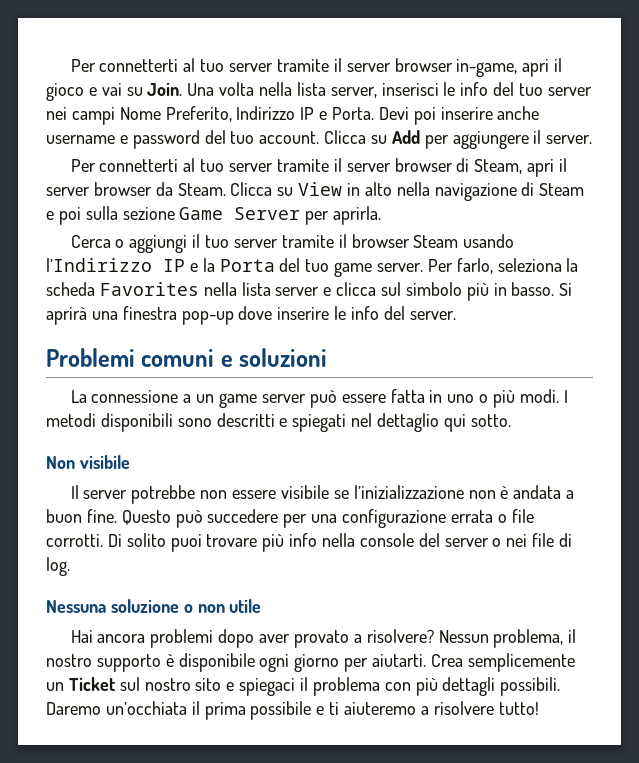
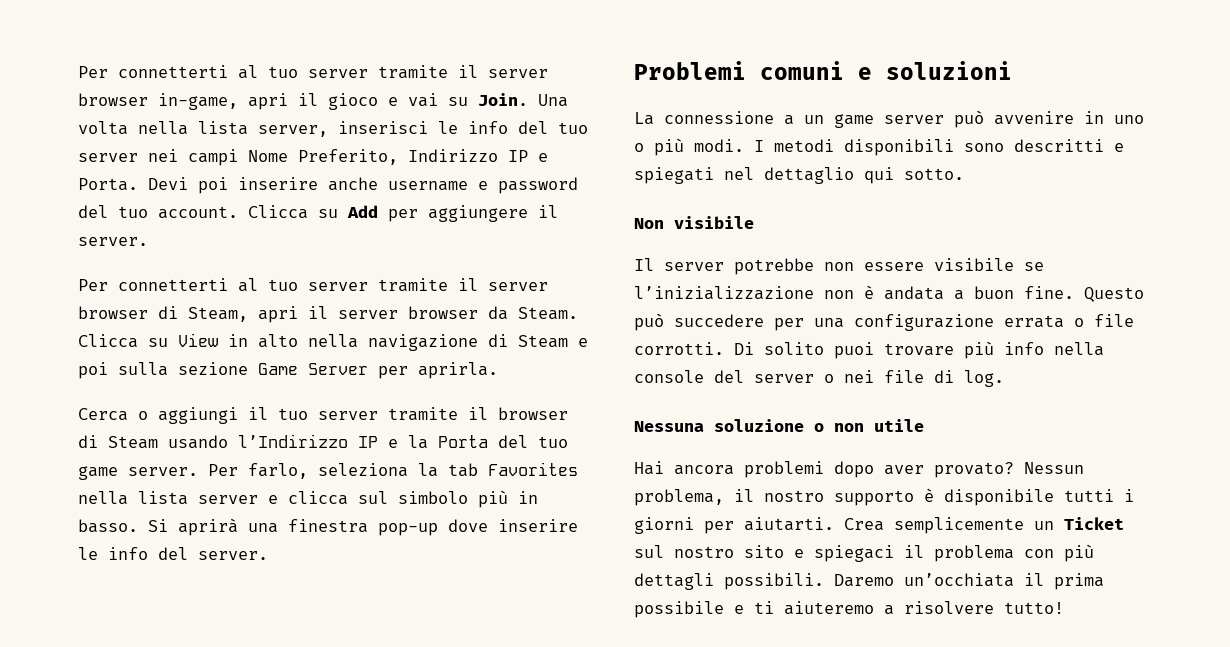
- Cerca o aggiungi il tuo server tramite il browser Steam usando l’Indirizzo IP e la Porta del tuo game server.
+ Cerca o aggiungi il tuo server tramite il browser di Steam usando l’Indirizzo IP e la Porta del tuo game server.
- Per farlo, seleziona la scheda Favorites nella lista server e clicca sul simbolo più in basso.
+ Per farlo, seleziona la tab Favorites nella lista server e clicca sul simbolo più in basso.
- La connessione a un game server può essere fatta in uno o più modi.
+ La connessione a un game server può avvenire in uno o più modi.
- Hai ancora problemi dopo aver provato a risolvere?
+ Hai ancora problemi dopo aver provato?
- Nessun problema, il nostro supporto è disponibile ogni giorno per aiutarti.
+ Nessun problema, il nostro supporto è disponibile tutti i giorni per aiutarti.

